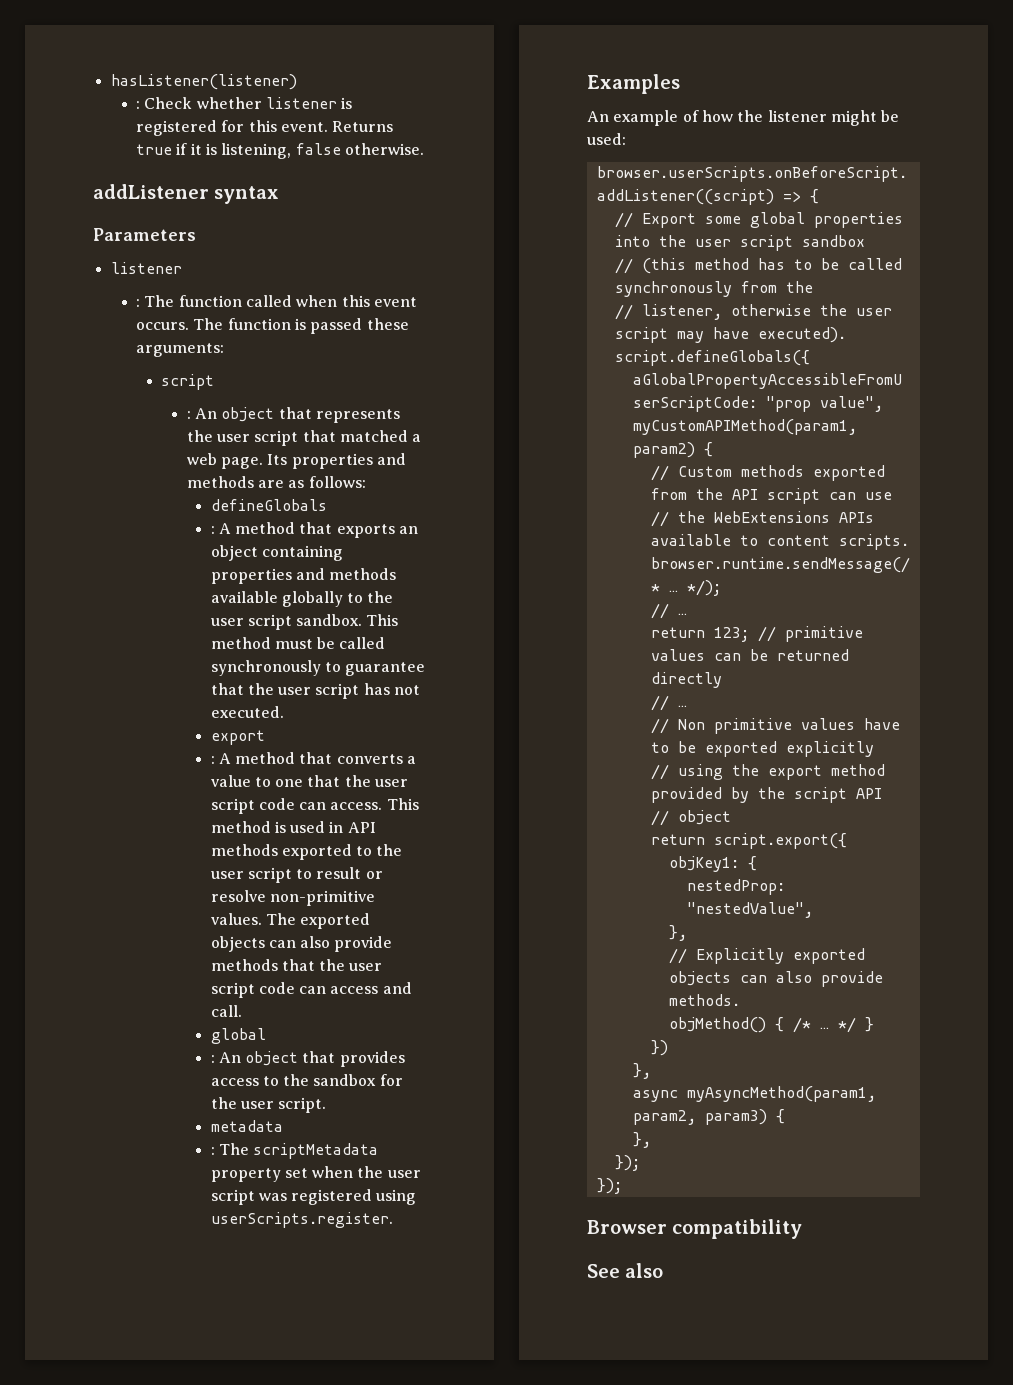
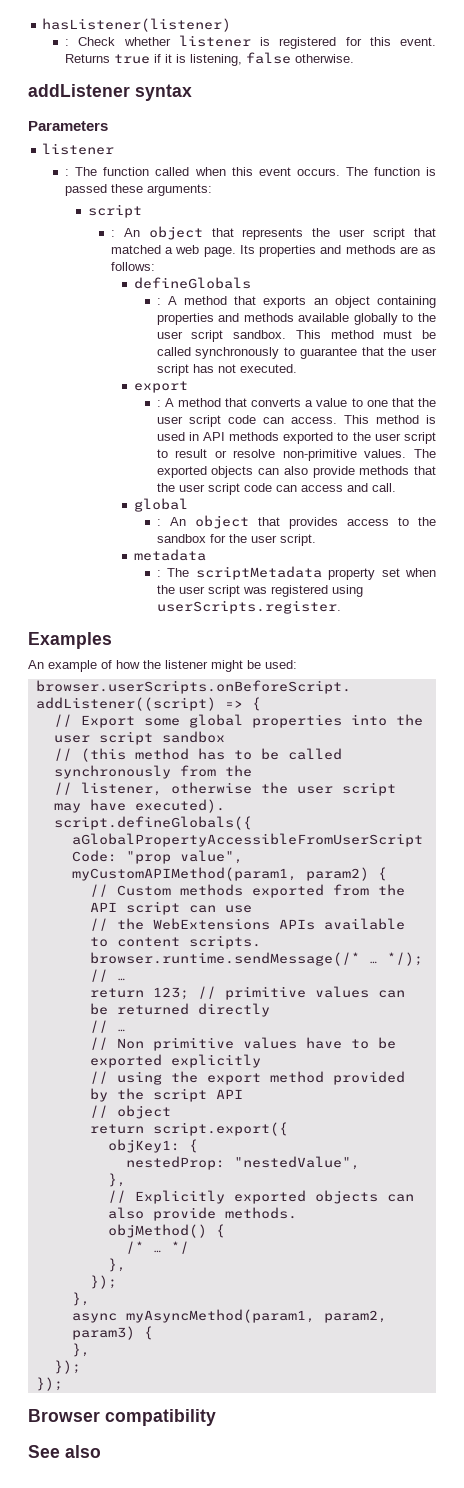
- objMethod() { /* …
+ objMethod() {
+ /* …
- */ }
- })
+ */
+ },
+ });

